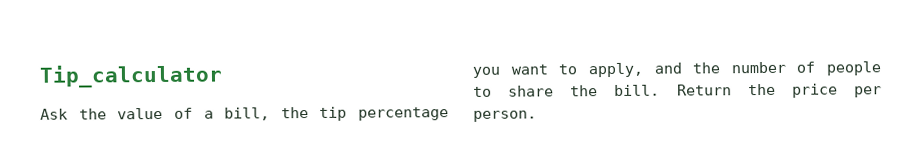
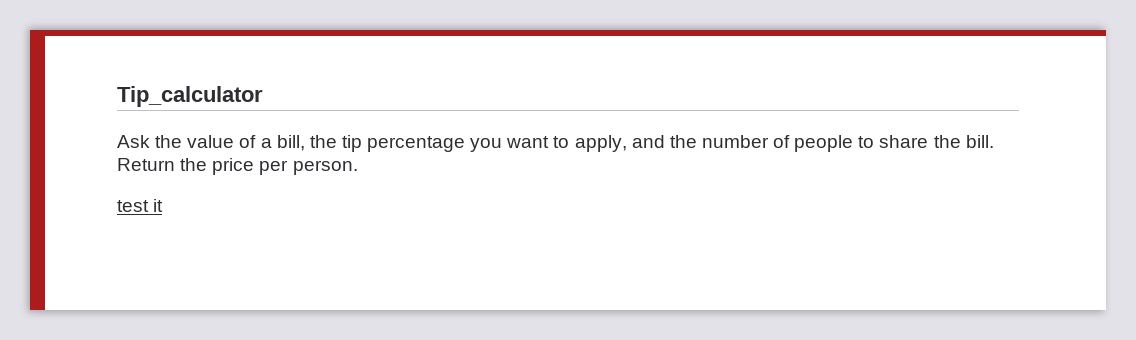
+ test it

